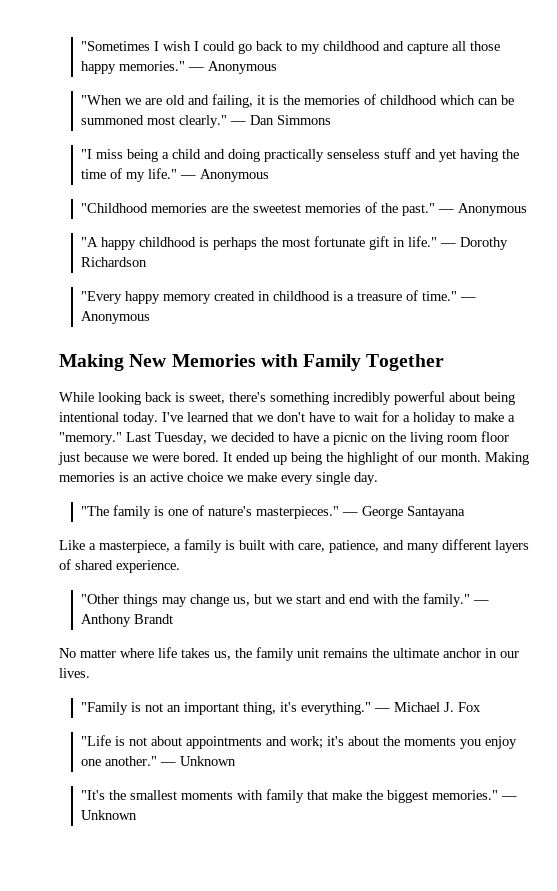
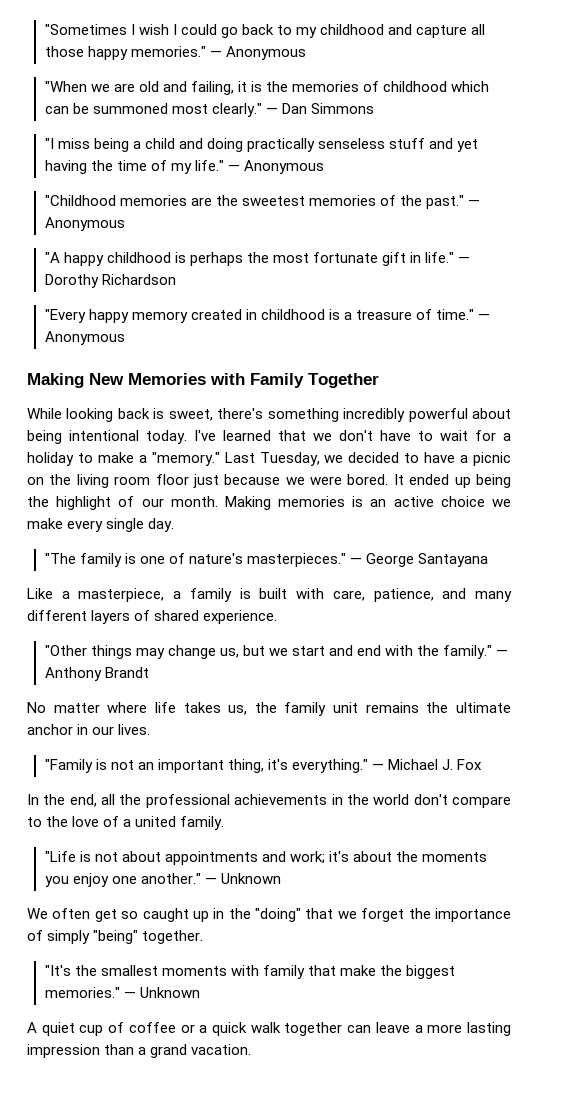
+ In the end, all the professional achievements in the world don't compare to the love of a united family.
+ We often get so caught up in the "doing" that we forget the importance of simply "being" together.
+ A quiet cup of coffee or a quick walk together can leave a more lasting impression than a grand vacation.

